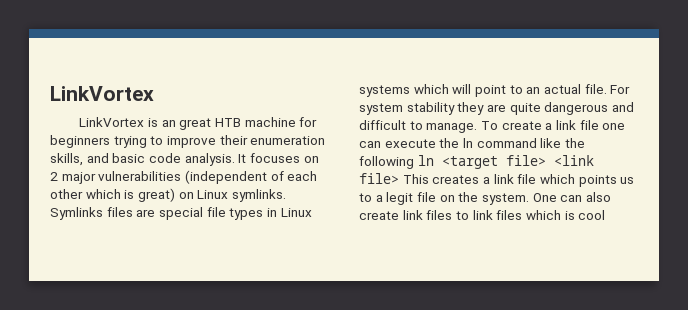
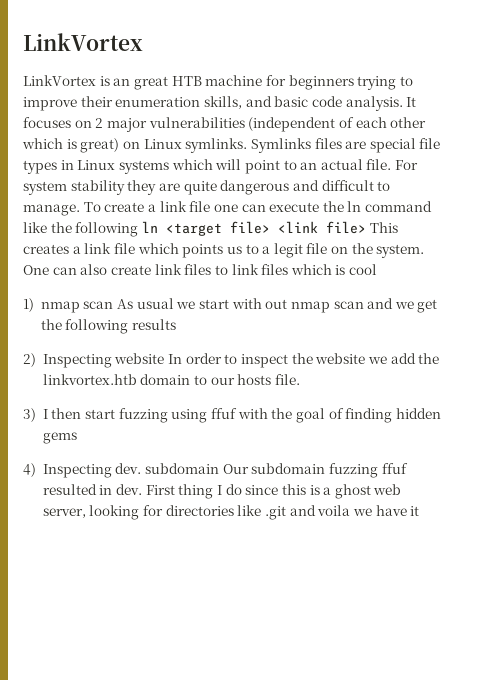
+ 1) nmap scan As usual we start with out nmap scan and we get the following results
+ 2) Inspecting website In order to inspect the website we add the linkvortex.htb domain to our hosts file.
+ 3) I then start fuzzing using ffuf with the goal of finding hidden gems
+ 4) Inspecting dev. subdomain Our subdomain fuzzing ffuf resulted in dev. First thing I do since this is a ghost web server, looking for directories like .git and voila we have it

